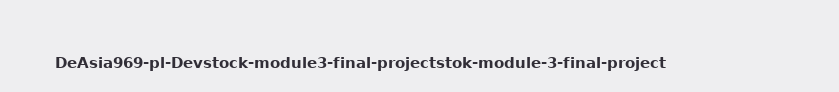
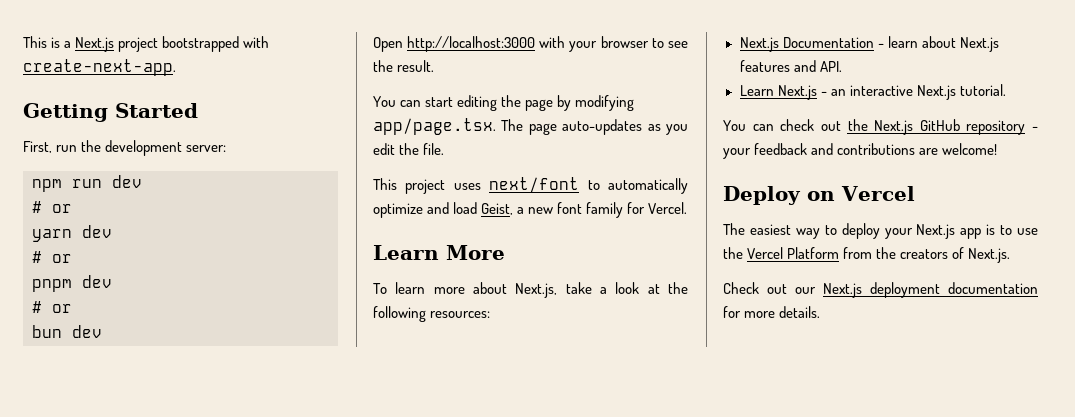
- DeAsia969-pl-Devstock-module3-final-projectstok-module-3-final-project
+ This is a Next.js project bootstrapped with create-next-app.
+ Getting Started
+ First, run the development server:
+ npm run dev
+ # or
+ yarn dev
+ # or
+ pnpm dev
+ # or
+ bun dev
+ Open http://localhost:3000 with your browser to see the result.
+ You can start editing the page by modifying app/page.tsx. The page auto-updates as you edit the file.
+ This project uses next/font to automatically optimize and load Geist, a new font family for Vercel.
+ Learn More
+ To learn more about Next.js, take a look at the following resources:
+ Next.js Documentation - learn about Next.js features and API.
+ Learn Next.js - an interactive Next.js tutorial.
+ You can check out the Next.js GitHub repository - your feedback and contributions are welcome!
+ Deploy on Vercel
+ The easiest way to deploy your Next.js app is to use the Vercel Platform from the creators of Next.js.
+ Check out our Next.js deployment documentation for more details.

